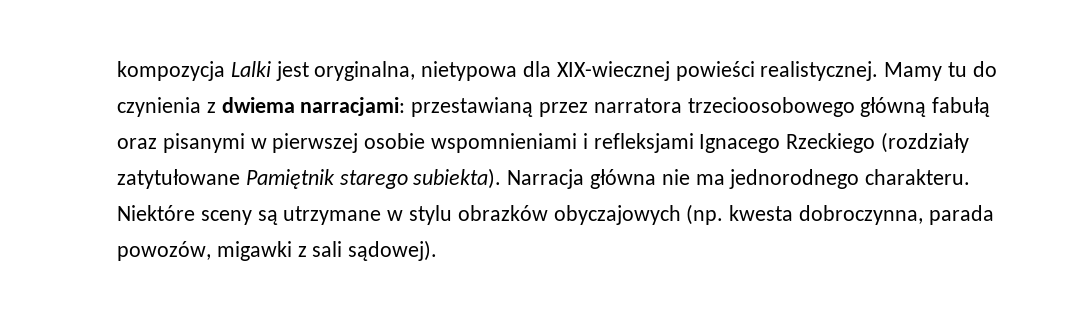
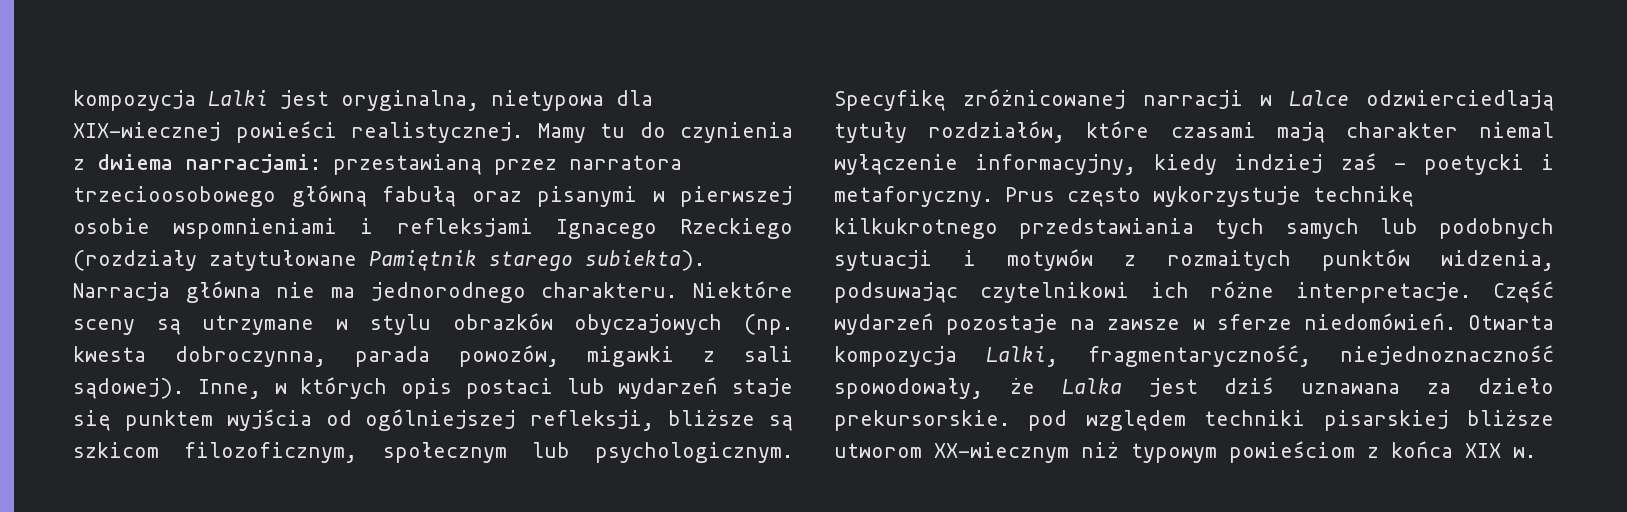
+ Inne, w których opis postaci lub wydarzeń staje się punktem wyjścia od ogólniejszej refleksji, bliższe są szkicom filozoficznym, społecznym lub psychologicznym. Specyfikę zróżnicowanej narracji w Lalce odzwierciedlają tytuły rozdziałów, które czasami mają charakter niemal wyłączenie informacyjny, kiedy indziej zaś - poetycki i metaforyczny. Prus często wykorzystuje technikę kilkukrotnego przedstawiania tych samych lub podobnych sytuacji i motywów z rozmaitych punktów widzenia, podsuwając czytelnikowi ich różne interpretacje. Część wydarzeń pozostaje na zawsze w sferze niedomówień. Otwarta kompozycja Lalki, fragmentaryczność, niejednoznaczność spowodowały, że Lalka jest dziś uznawana za dzieło prekursorskie. pod względem techniki pisarskiej bliższe utworom XX-wiecznym niż typowym powieściom z końca XIX w.

